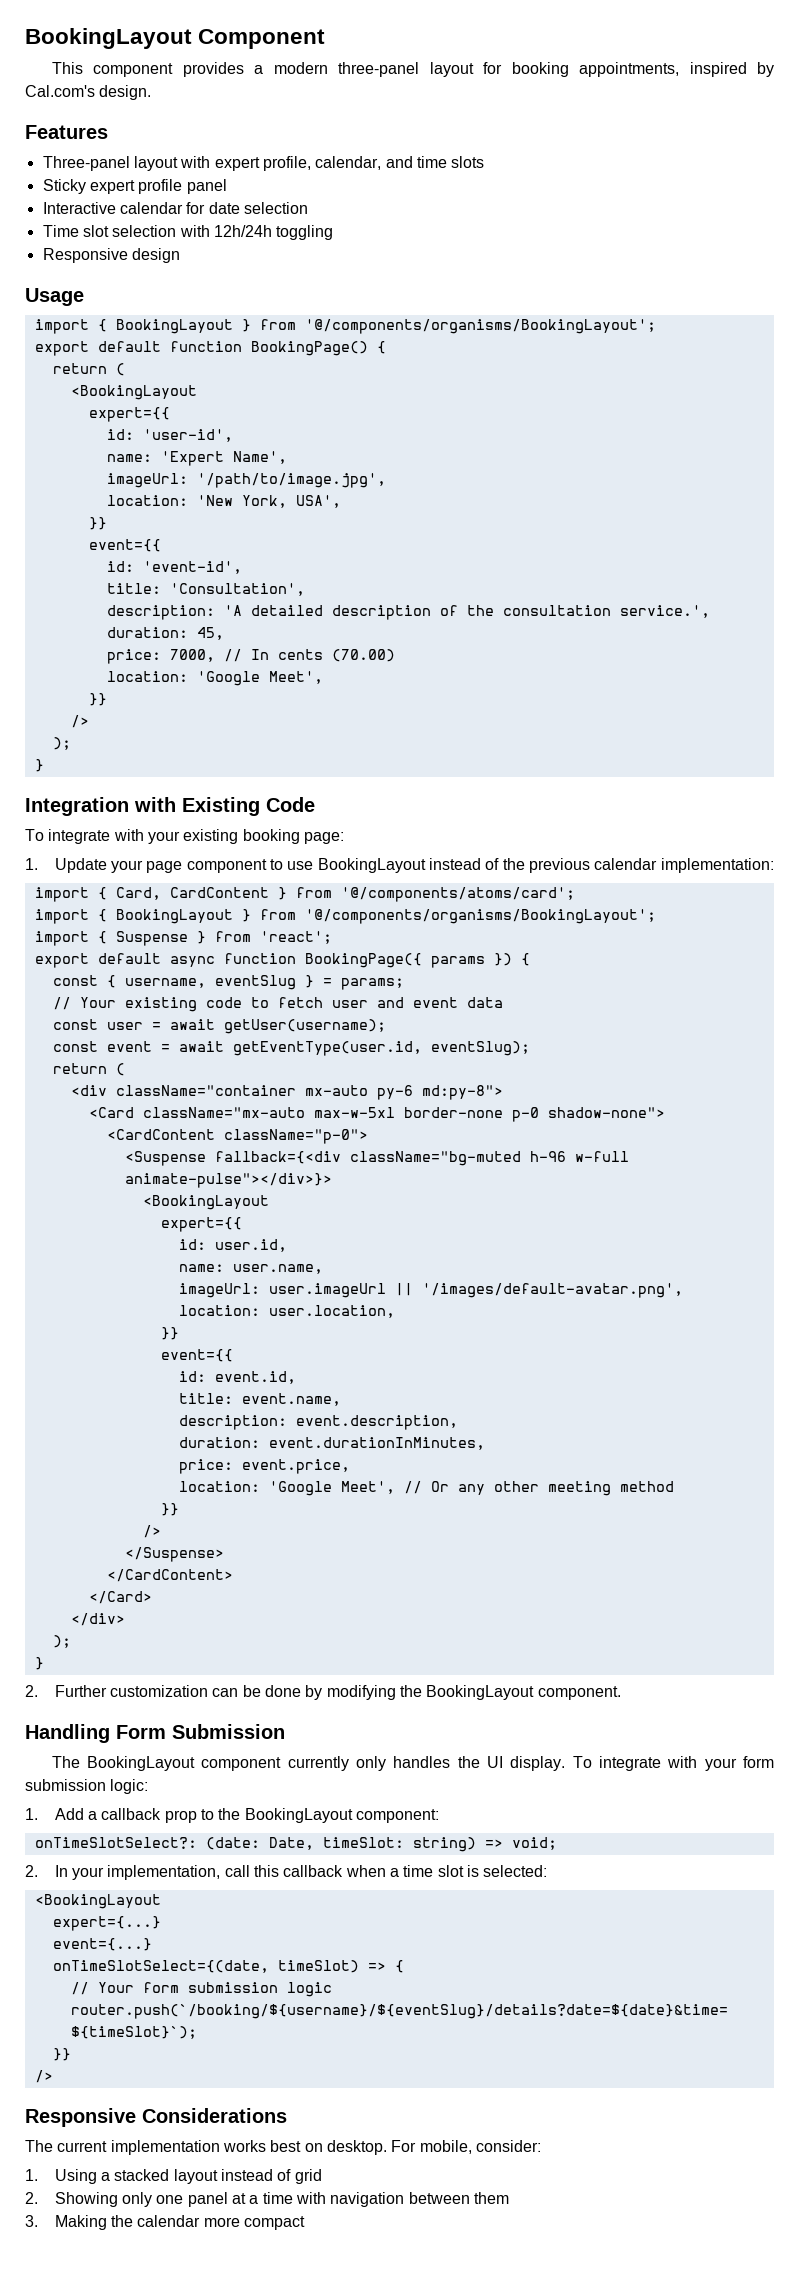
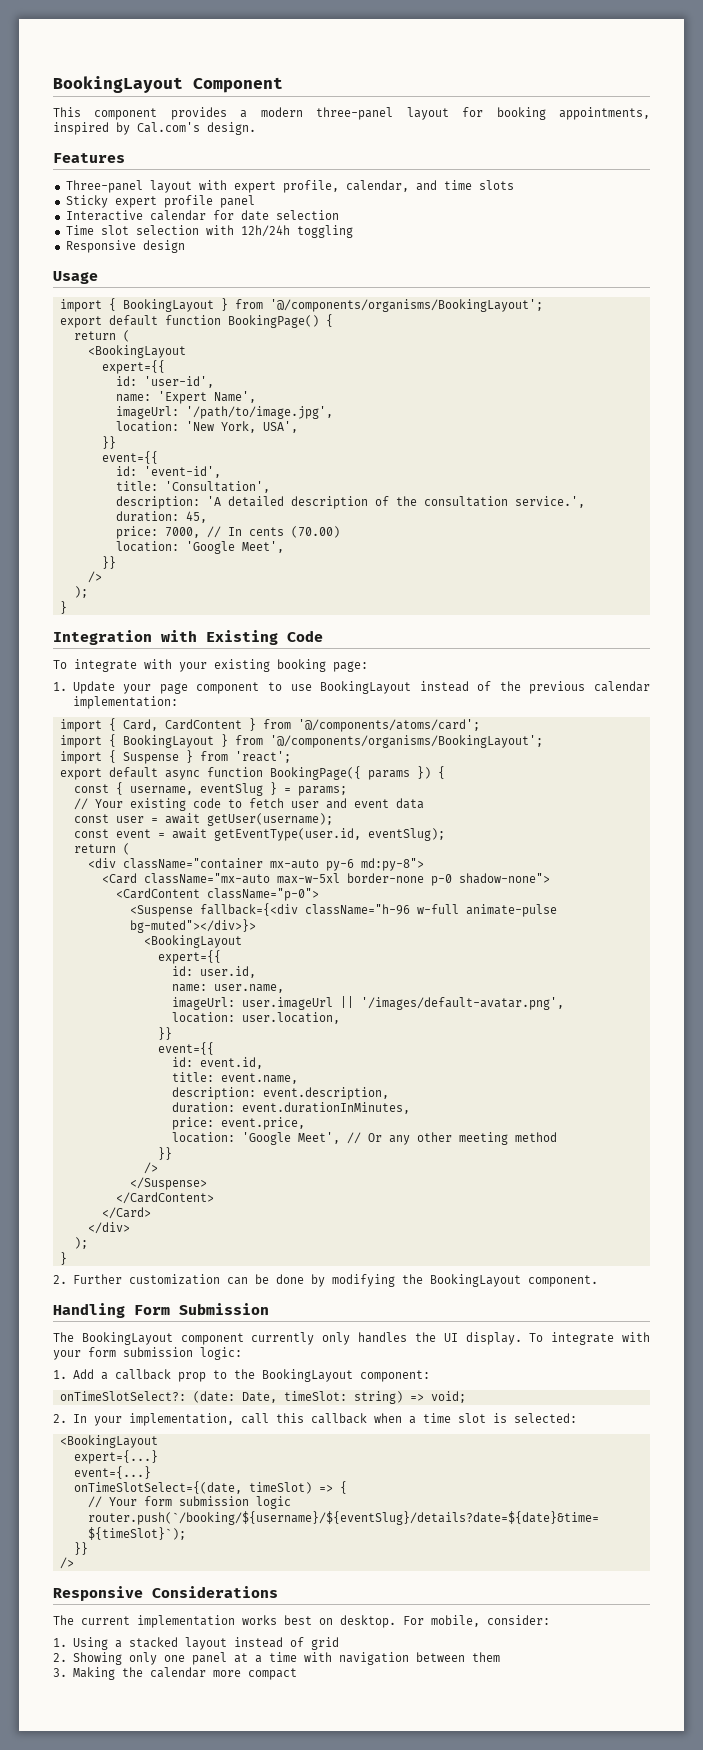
- <Suspense fallback={<div className="bg-muted h-96 w-full animate-pulse"></div>}>
+ <Suspense fallback={<div className="h-96 w-full animate-pulse bg-muted"></div>}>

